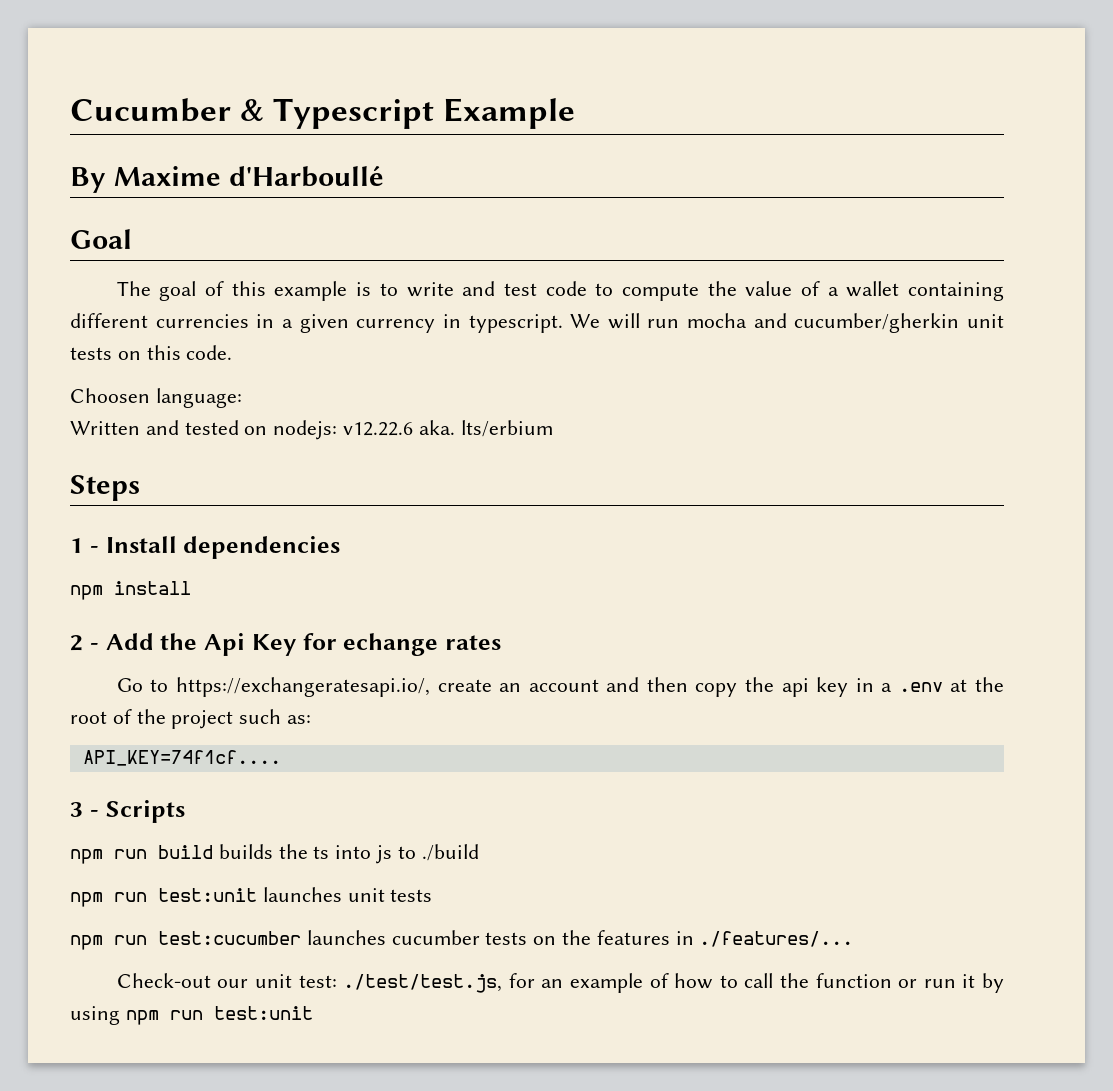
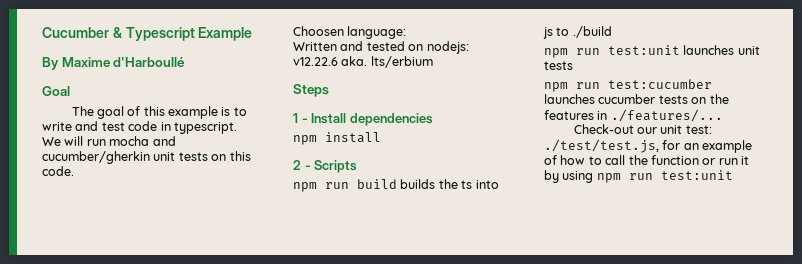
- The goal of this example is to write and test code to compute the value of a wallet containing different currencies in a given currency in typescript.
+ The goal of this example is to write and test code in typescript.
- 2 - Add the Api Key for echange rates
- Go to https://exchangeratesapi.io/, create an account and then copy the api key in a .env at the root of the project such as:
- API_KEY=74f1cf....
- 3 - Scripts
+ 2 - Scripts

